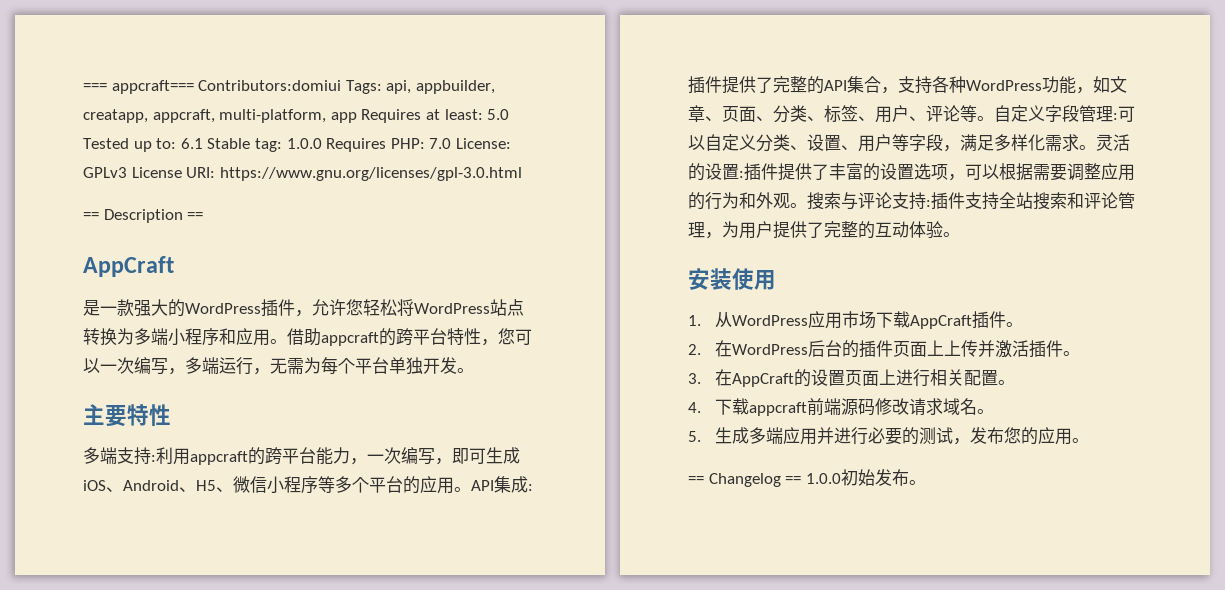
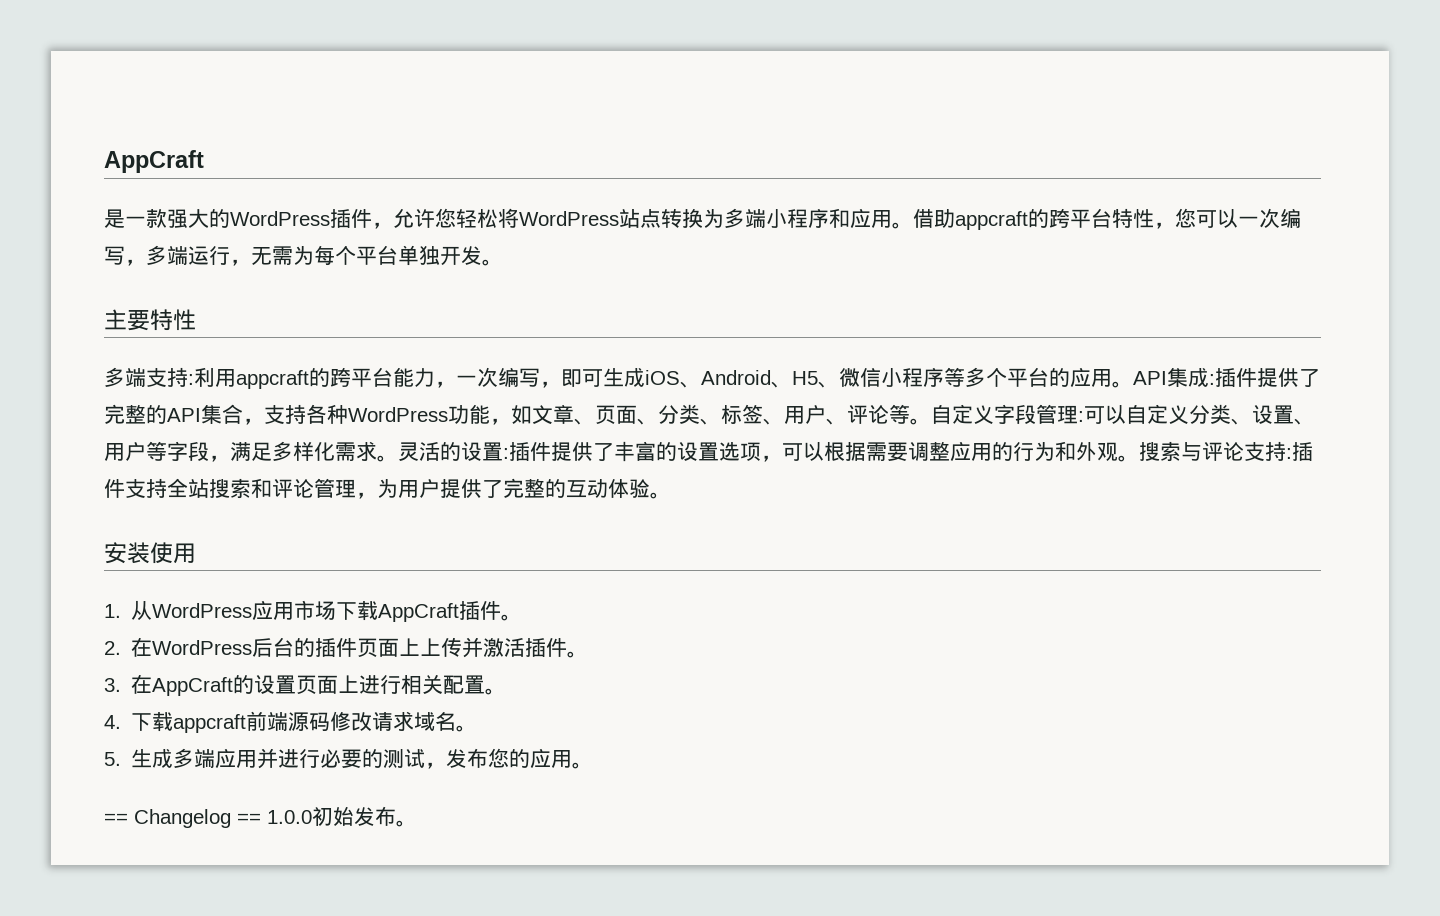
- === appcraft=== Contributors:domiui Tags: api, appbuilder, creatapp, appcraft, multi-platform, app Requires at least: 5.0 Tested up to: 6.1 Stable tag: 1.0.0 Requires PHP: 7.0 License: GPLv3 License URI: https://www.gnu.org/licenses/gpl-3.0.html
- == Description ==

